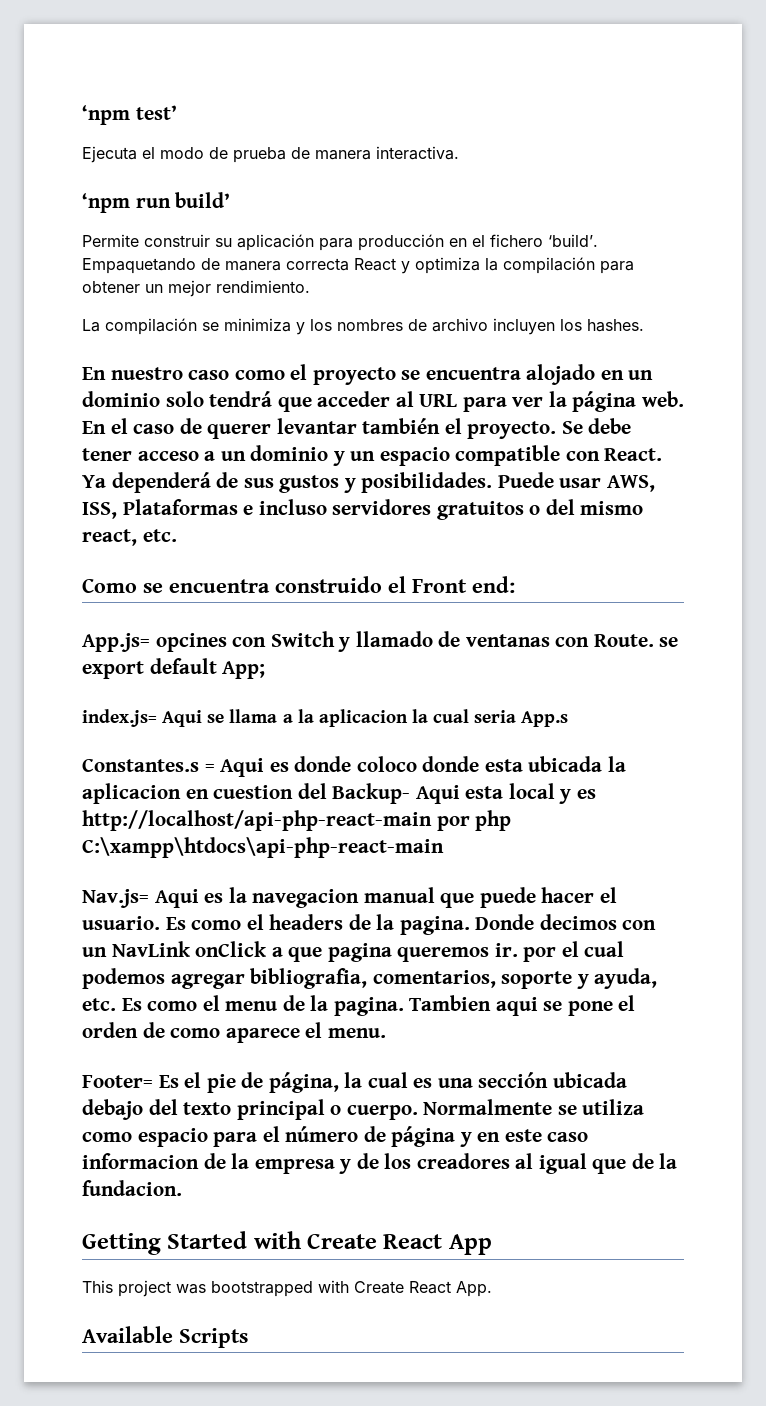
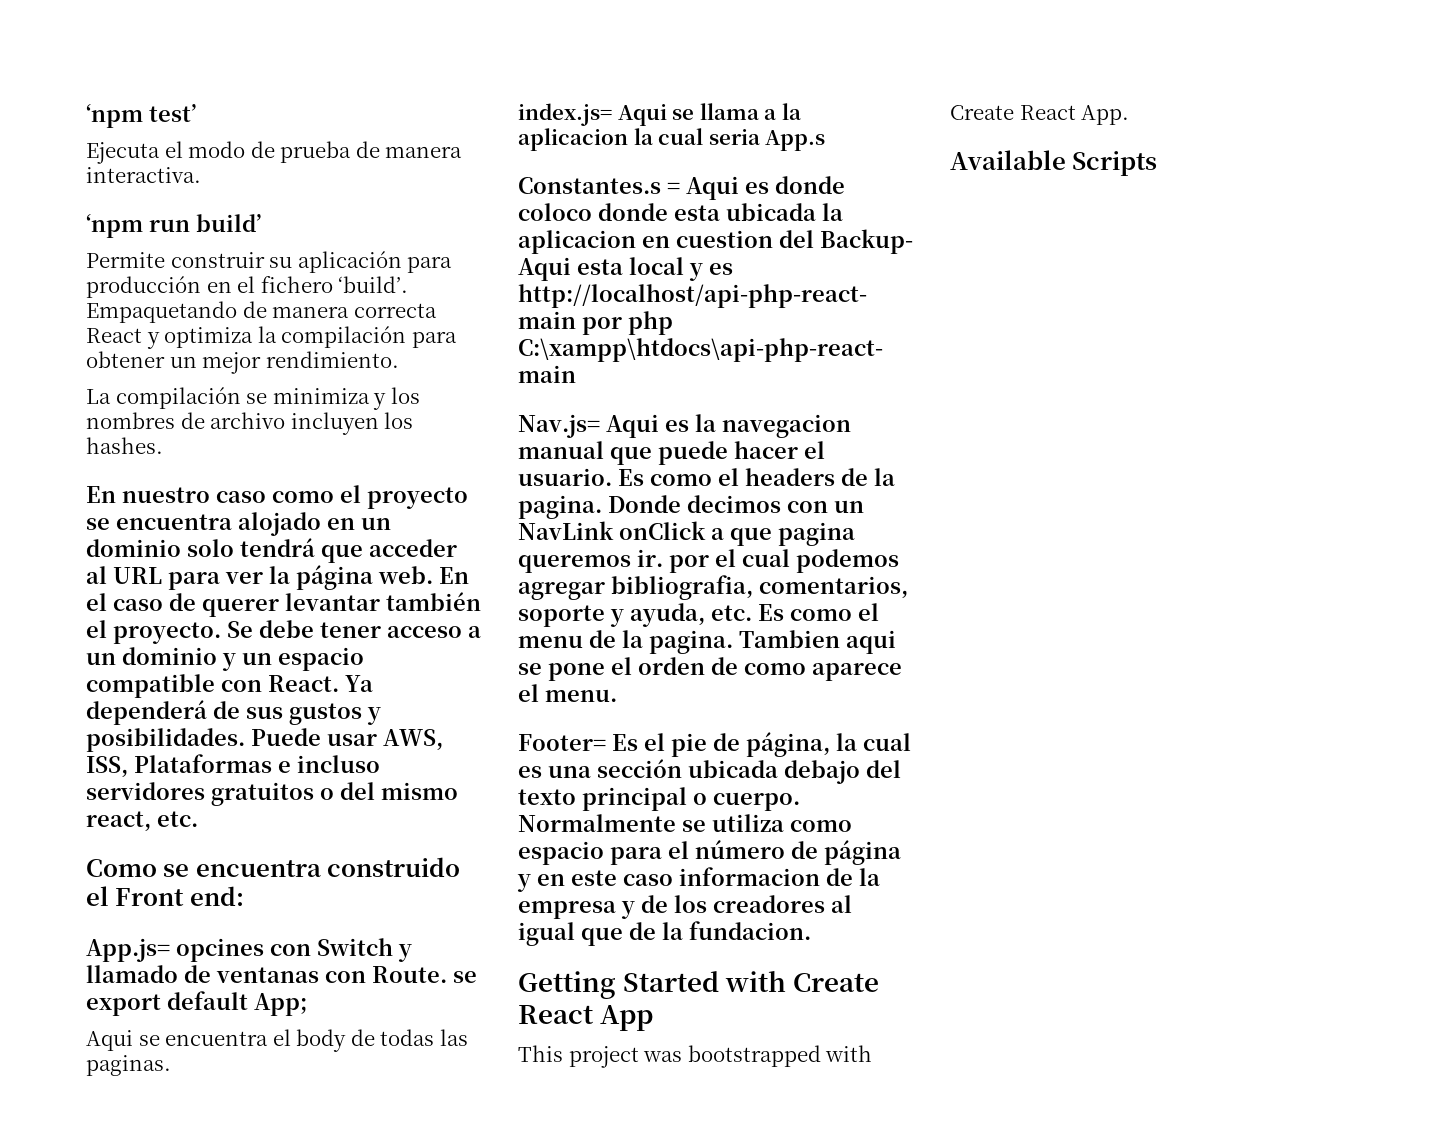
+ Aqui se encuentra el body de todas las paginas.

